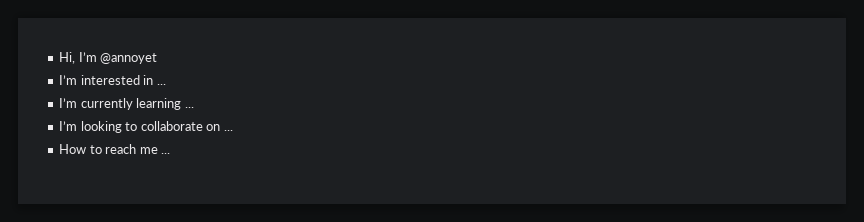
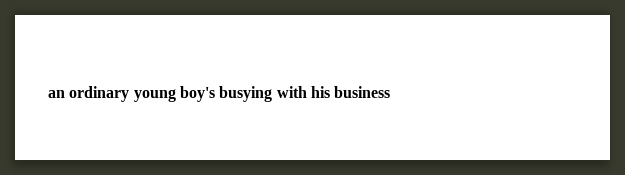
- Hi, I’m @annoyet
- I’m interested in ...
- I’m currently learning ...
- I’m looking to collaborate on ...
- How to reach me ...
+ an ordinary young boy's busying with his business

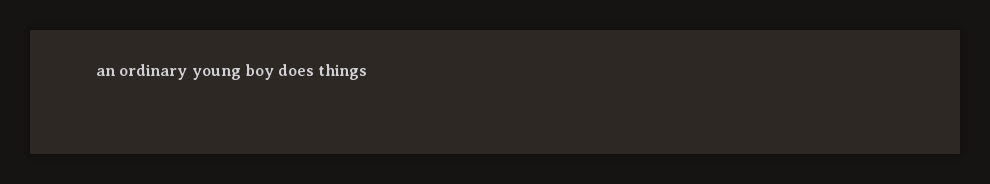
- an ordinary young boy's busying with his business
+ an ordinary young boy does things

